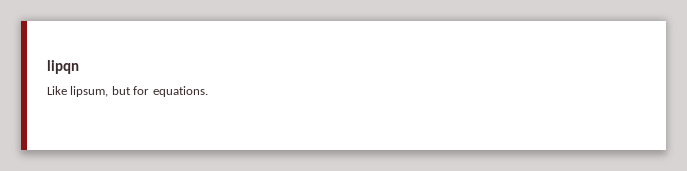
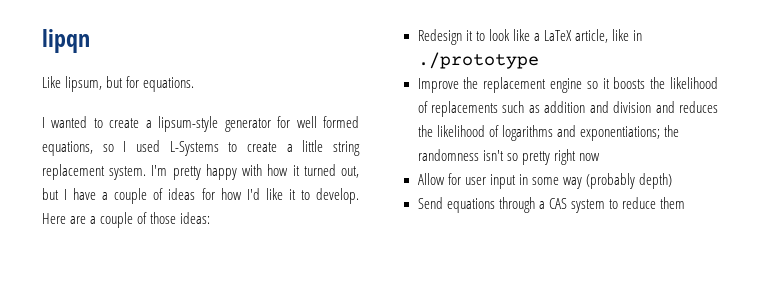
+ I wanted to create a lipsum-style generator for well formed equations, so I used L-Systems to create a little string replacement system. I'm pretty happy with how it turned out, but I have a couple of ideas for how I'd like it to develop. Here are a couple of those ideas:
+ Redesign it to look like a LaTeX article, like in ./prototype
+ Improve the replacement engine so it boosts the likelihood of replacements such as addition and division and reduces the likelihood of logarithms and exponentiations; the randomness isn't so pretty right now
+ Allow for user input in some way (probably depth)
+ Send equations through a CAS system to reduce them

